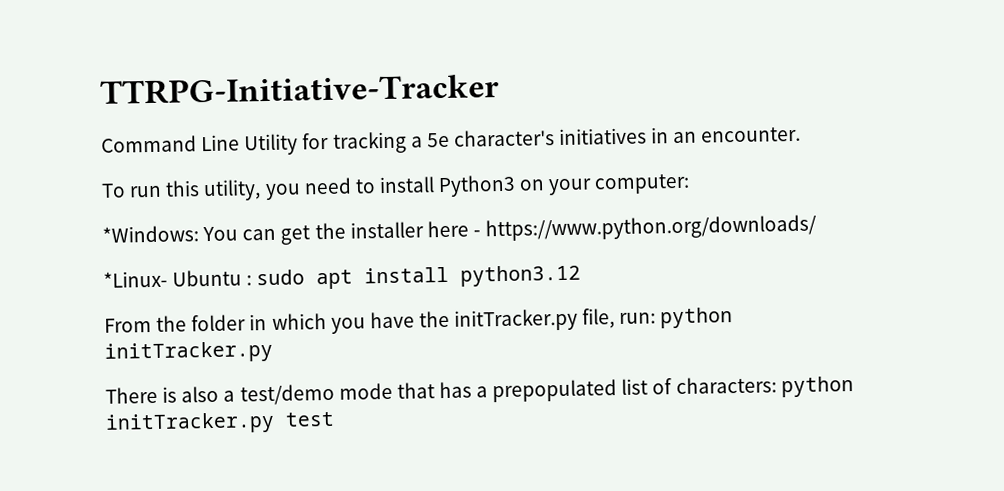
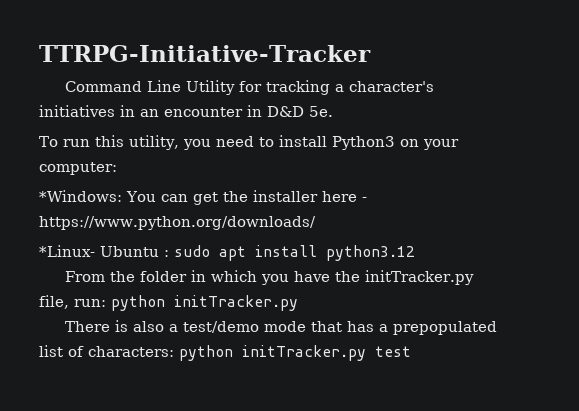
- Command Line Utility for tracking a 5e character's initiatives in an encounter.
+ Command Line Utility for tracking a character's initiatives in an encounter in D&D 5e.

